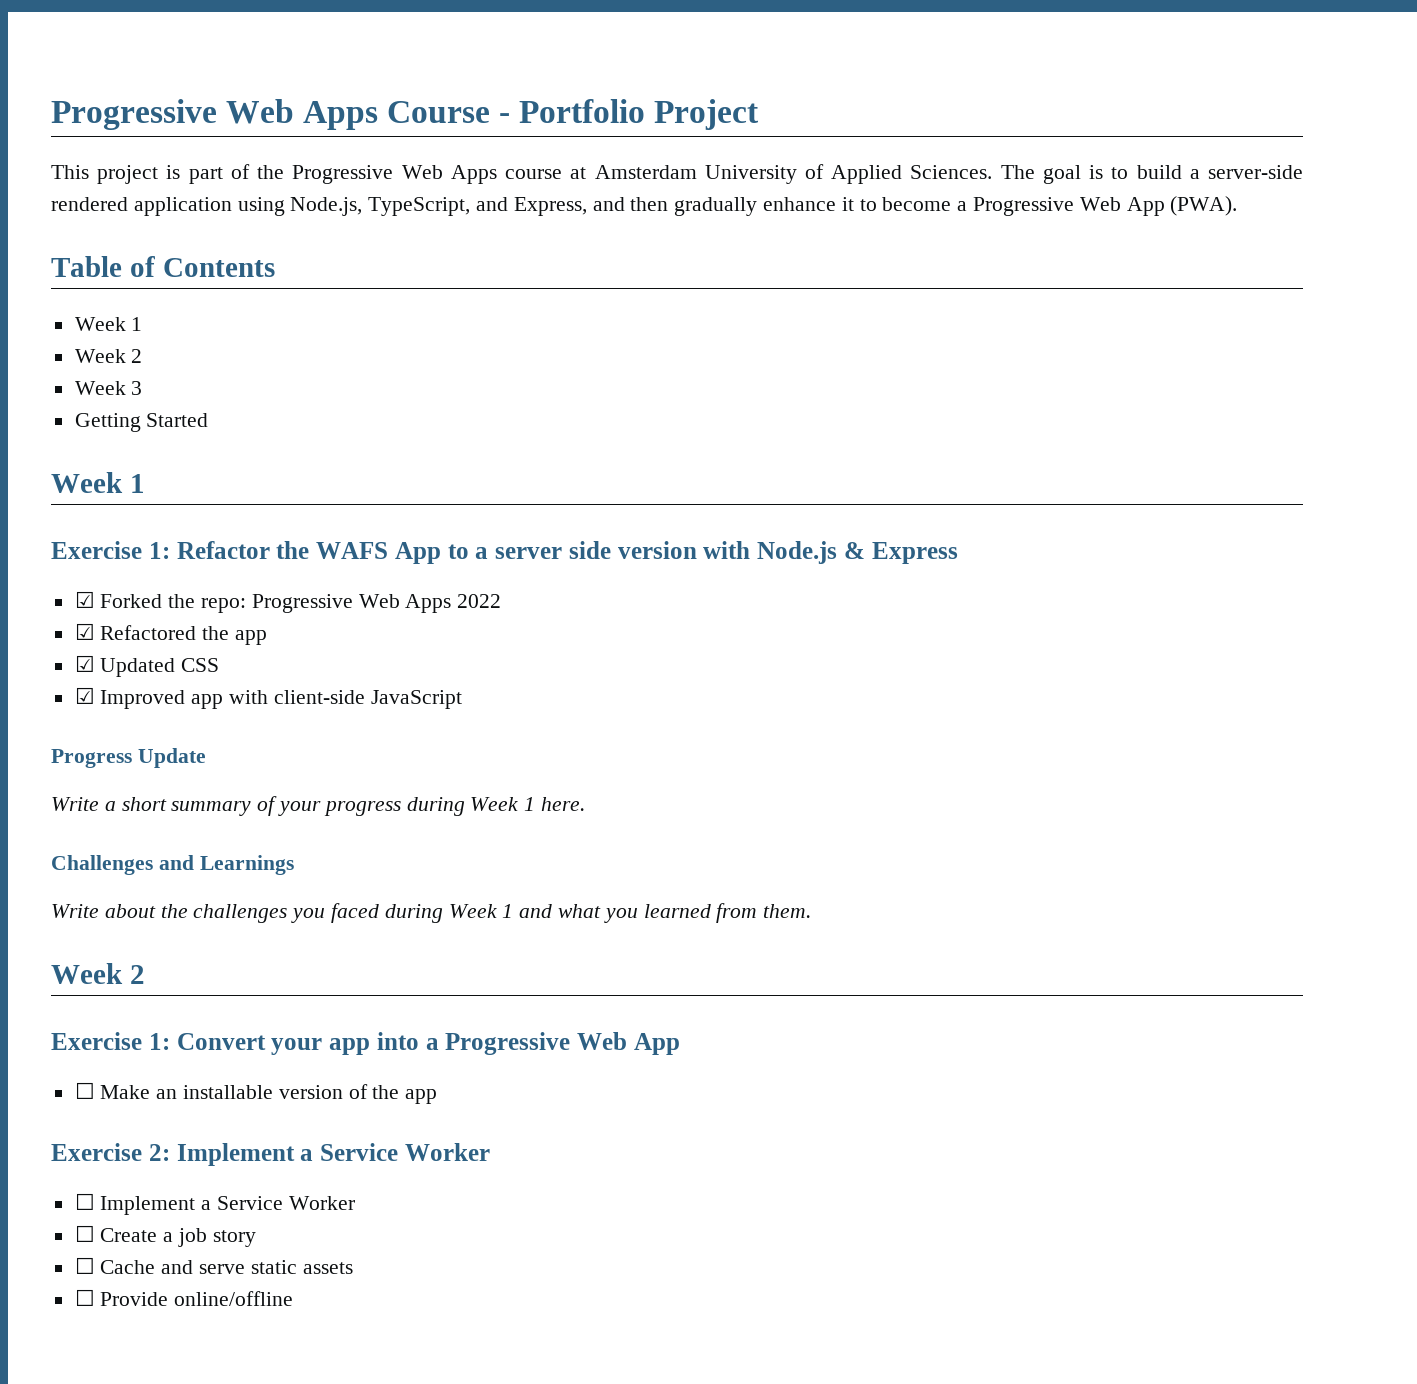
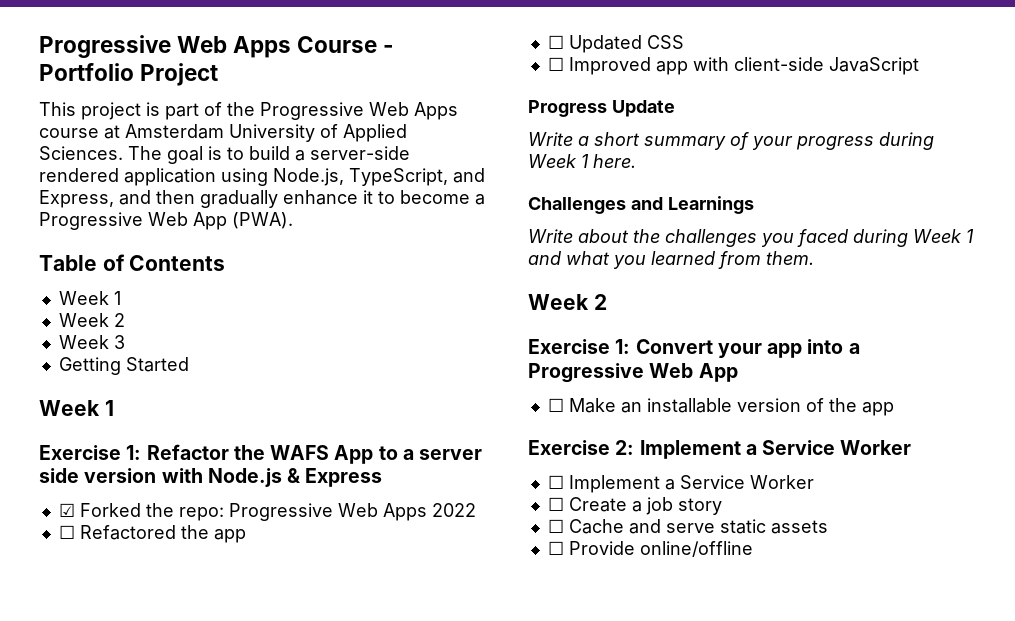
- ☑ Refactored the app
+ ☐ Refactored the app
- ☑ Updated CSS
+ ☐ Updated CSS
- ☑ Improved app with client-side JavaScript
+ ☐ Improved app with client-side JavaScript

